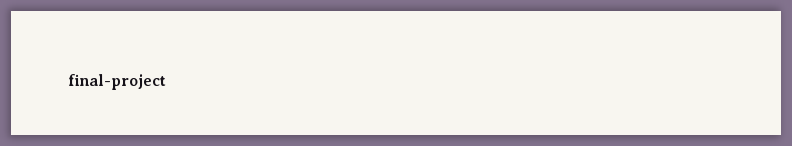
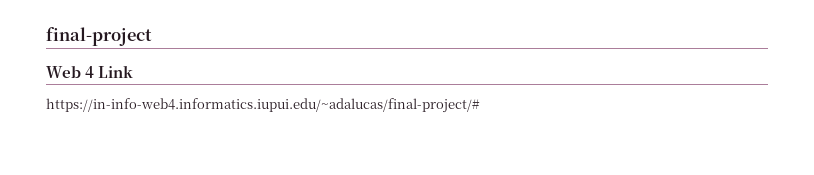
+ Web 4 Link
+ https://in-info-web4.informatics.iupui.edu/~adalucas/final-project/#

